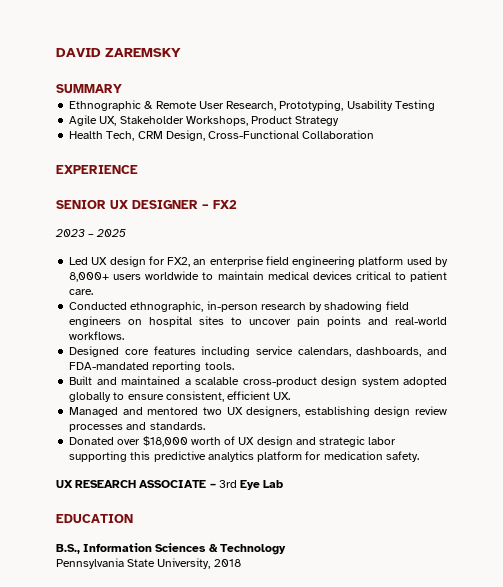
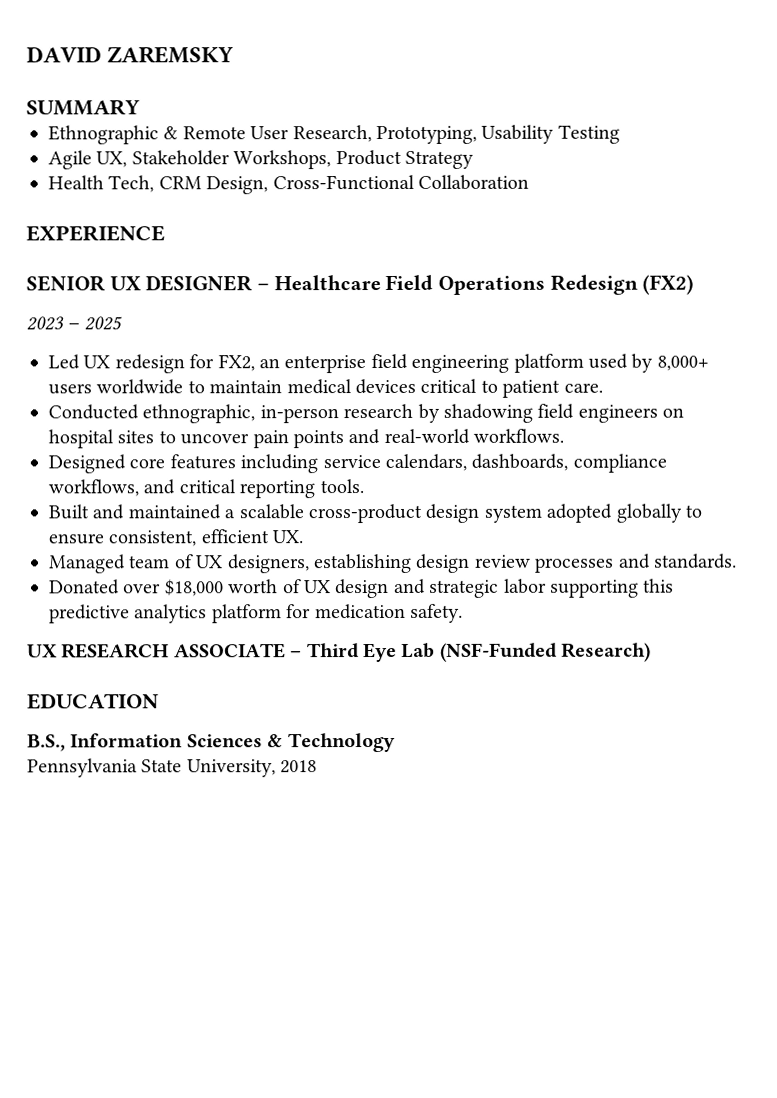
- SENIOR UX DESIGNER – FX2
+ SENIOR UX DESIGNER – Healthcare Field Operations Redesign (FX2)
- Led UX design for FX2, an enterprise field engineering platform used by 8,000+ users worldwide to maintain medical devices critical to patient care.
+ Led UX redesign for FX2, an enterprise field engineering platform used by 8,000+ users worldwide to maintain medical devices critical to patient care.
- Designed core features including service calendars, dashboards, and FDA-mandated reporting tools.
+ Designed core features including service calendars, dashboards, compliance workflows, and critical reporting tools.
- Managed and mentored two UX designers, establishing design review processes and standards.
+ Managed team of UX designers, establishing design review processes and standards.
- UX RESEARCH ASSOCIATE – 3rd Eye Lab
+ UX RESEARCH ASSOCIATE – Third Eye Lab (NSF-Funded Research)

